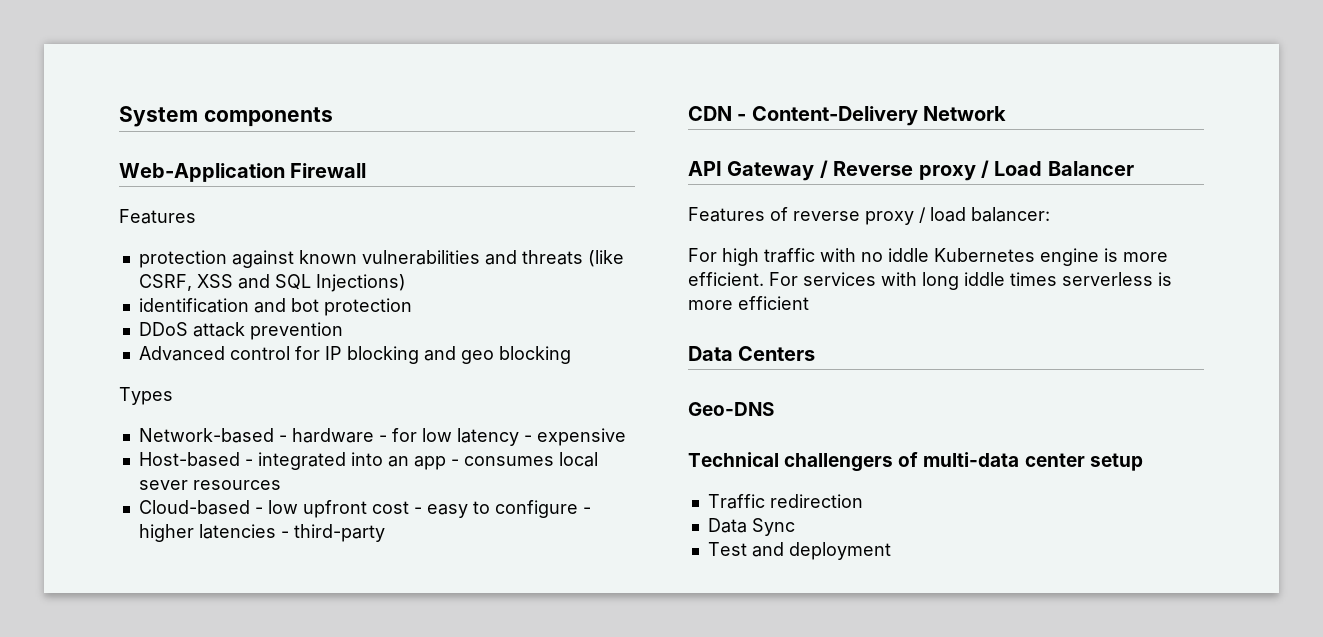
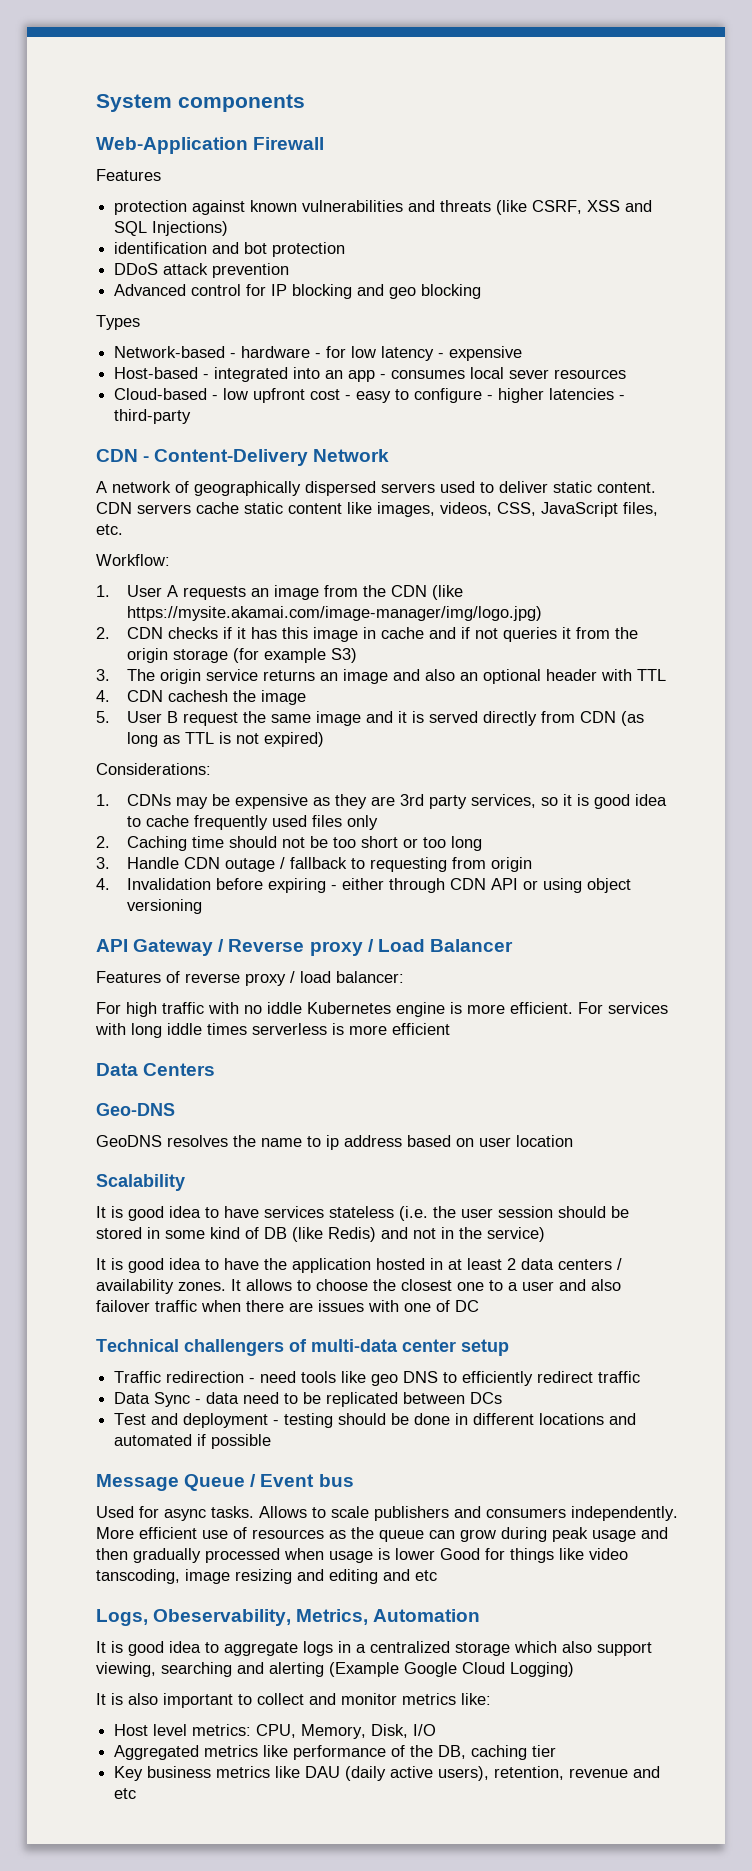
+ A network of geographically dispersed servers used to deliver static content. CDN servers cache static content like images, videos, CSS, JavaScript files, etc.
+ Workflow:
+ 1. User A requests an image from the CDN (like https://mysite.akamai.com/image-manager/img/logo.jpg)
+ 2. CDN checks if it has this image in cache and if not queries it from the origin storage (for example S3)
+ 3. The origin service returns an image and also an optional header with TTL
+ 4. CDN cachesh the image
+ 5. User B request the same image and it is served directly from CDN (as long as TTL is not expired)
+ Considerations:
+ 1. CDNs may be expensive as they are 3rd party services, so it is good idea to cache frequently used files only
+ 2. Caching time should not be too short or too long
+ 3. Handle CDN outage / fallback to requesting from origin
+ 4. Invalidation before expiring - either through CDN API or using object versioning
+ GeoDNS resolves the name to ip address based on user location
+ Scalability
+ It is good idea to have services stateless (i.e. the user session should be stored in some kind of DB (like Redis) and not in the service)
+ It is good idea to have the application hosted in at least 2 data centers / availability zones. It allows to choose the closest one to a user and also failover traffic when there are issues with one of DC
- Traffic redirection
- Data Sync
- Test and deployment
+ Traffic redirection - need tools like geo DNS to efficiently redirect traffic
+ Data Sync - data need to be replicated between DCs
+ Test and deployment - testing should be done in different locations and automated if possible
+ Message Queue / Event bus
+ Used for async tasks. Allows to scale publishers and consumers independently. More efficient use of resources as the queue can grow during peak usage and then gradually processed when usage is lower Good for things like video tanscoding, image resizing and editing and etc
+ Logs, Obeservability, Metrics, Automation
+ It is good idea to aggregate logs in a centralized storage which also support viewing, searching and alerting (Example Google Cloud Logging)
+ It is also important to collect and monitor metrics like:
+ Host level metrics: CPU, Memory, Disk, I/O
+ Aggregated metrics like performance of the DB, caching tier
+ Key business metrics like DAU (daily active users), retention, revenue and etc

